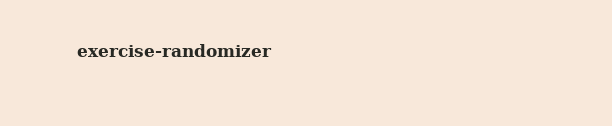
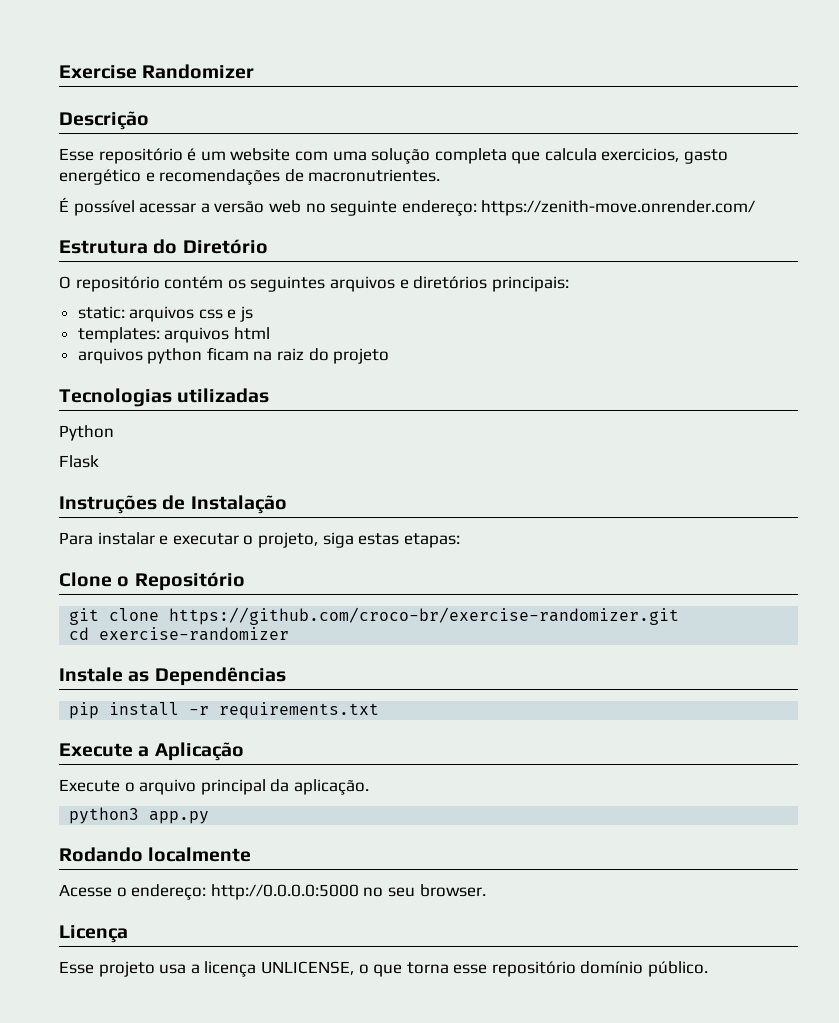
- exercise-randomizer
+ Exercise Randomizer
+ Descrição
+ Esse repositório é um website com uma solução completa que calcula exercicios, gasto energético e recomendações de macronutrientes.
+ É possível acessar a versão web no seguinte endereço: https://zenith-move.onrender.com/
+ Estrutura do Diretório
+ O repositório contém os seguintes arquivos e diretórios principais:
+ static: arquivos css e js
+ templates: arquivos html
+ arquivos python ficam na raiz do projeto
+ Tecnologias utilizadas
+ Python
+ Flask
+ Instruções de Instalação
+ Para instalar e executar o projeto, siga estas etapas:
+ Clone o Repositório
+ git clone https://github.com/croco-br/exercise-randomizer.git
+ cd exercise-randomizer
+ Instale as Dependências
+ pip install -r requirements.txt
+ Execute a Aplicação
+ Execute o arquivo principal da aplicação.
+ python3 app.py
+ Rodando localmente
+ Acesse o endereço: http://0.0.0.0:5000 no seu browser.
+ Licença
+ Esse projeto usa a licença UNLICENSE, o que torna esse repositório domínio público.

